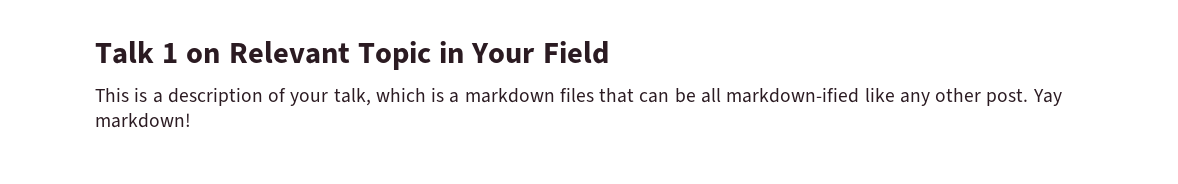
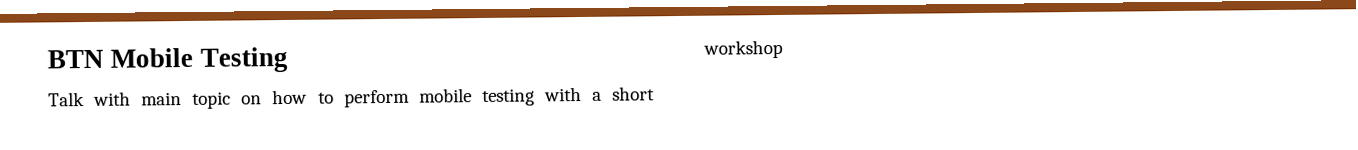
- Talk 1 on Relevant Topic in Your Field
- This is a description of your talk, which is a markdown files that can be all markdown-ified like any other post. Yay markdown!
+ BTN Mobile Testing
+ Talk with main topic on how to perform mobile testing with a short workshop

